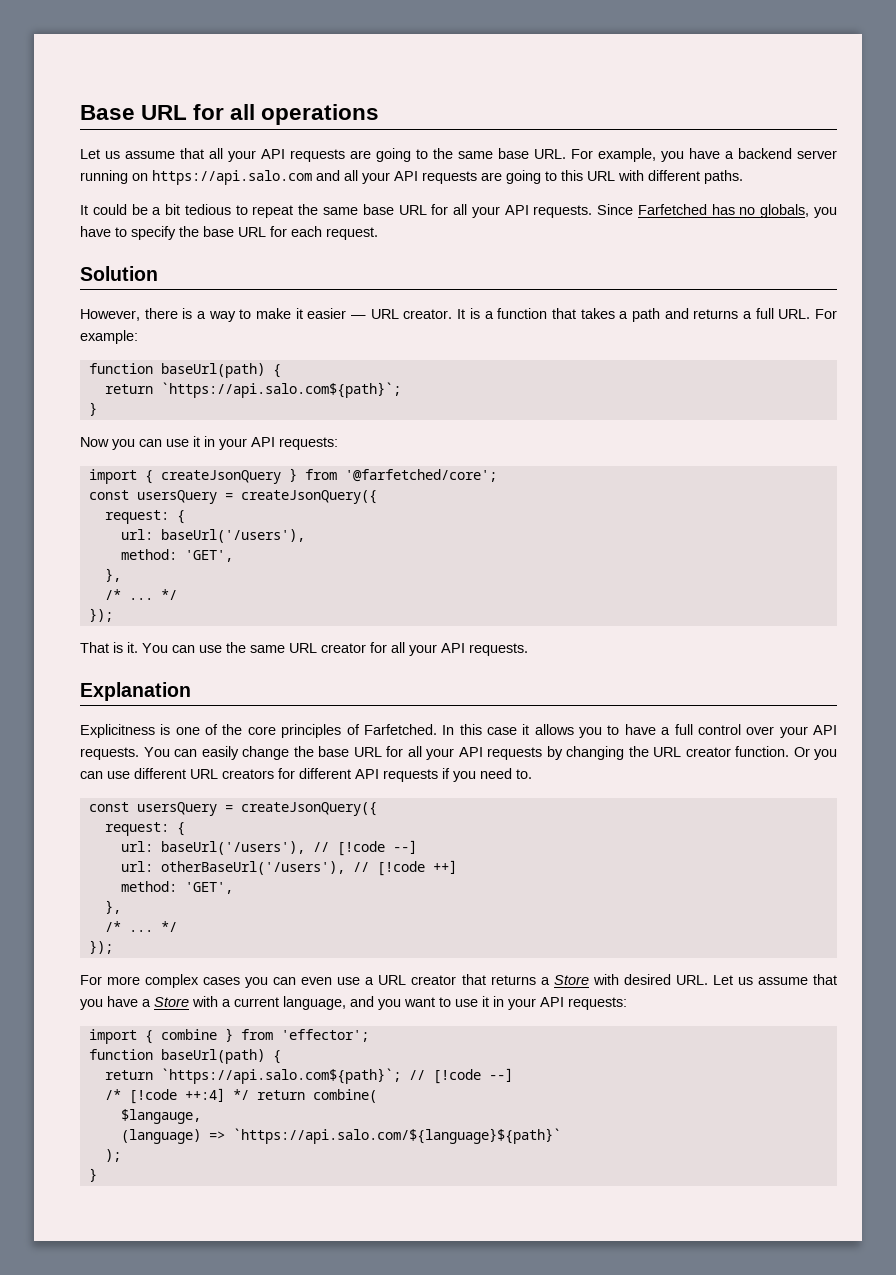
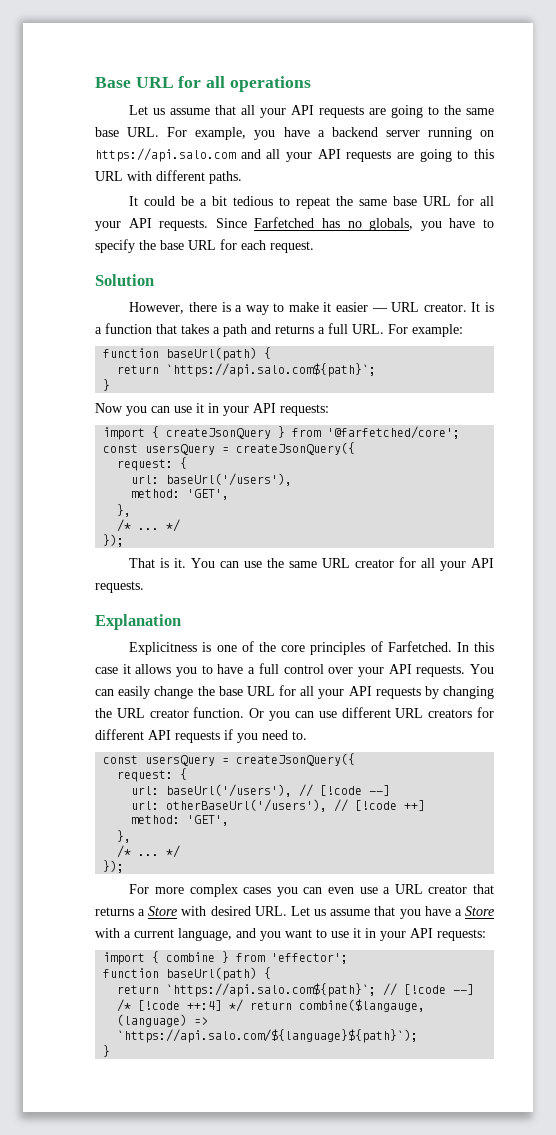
- /* [!code ++:4] */ return combine(
- $langauge,
- (language) => `https://api.salo.com/${language}${path}`
- );
+ /* [!code ++:4] */ return combine($langauge, (language) => `https://api.salo.com/${language}${path}`);

